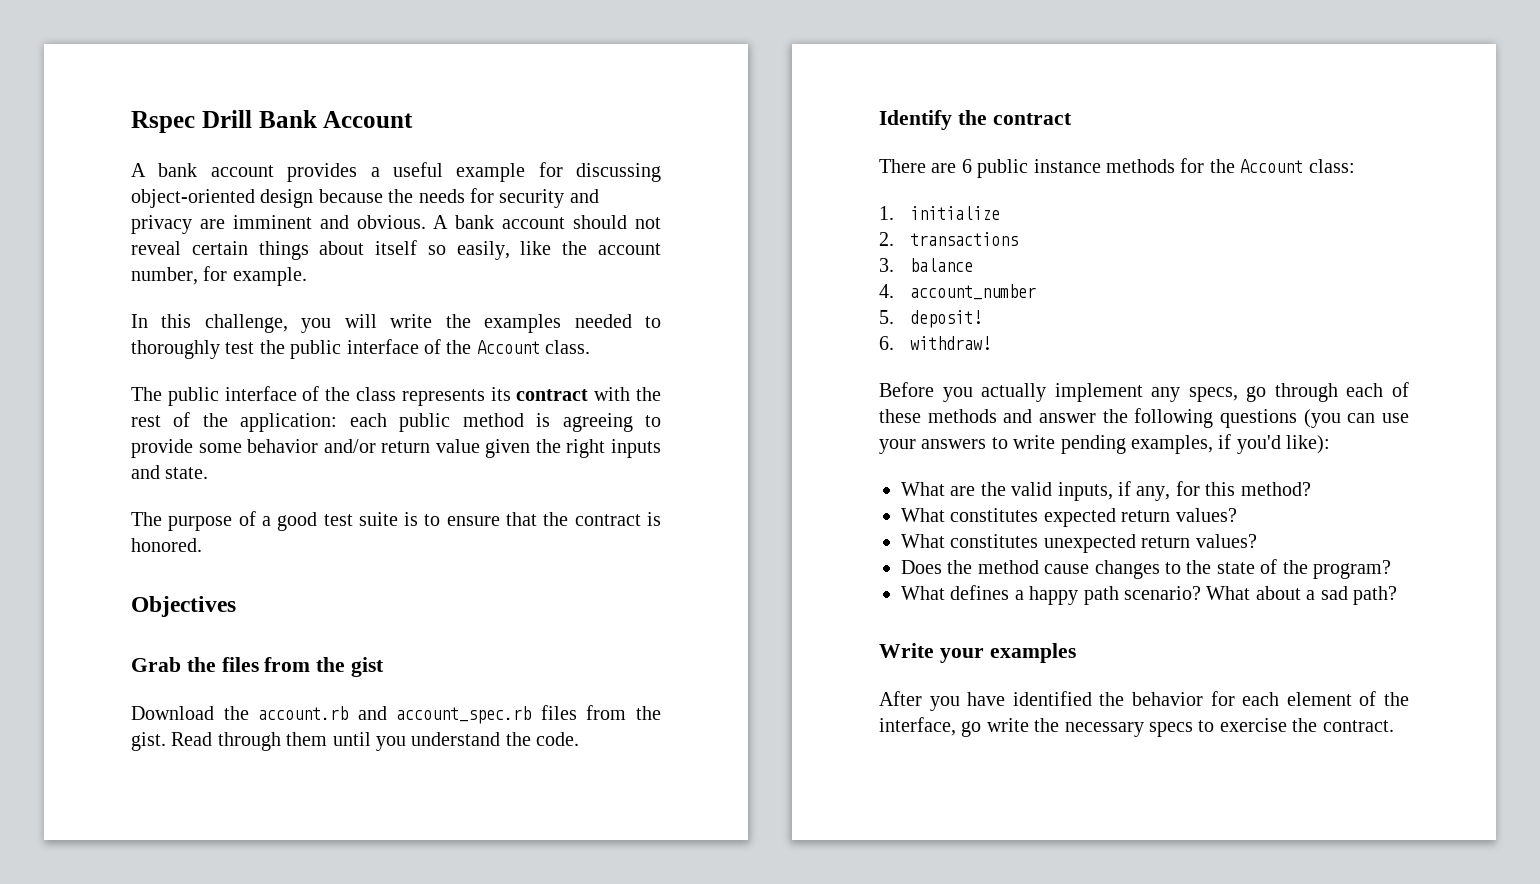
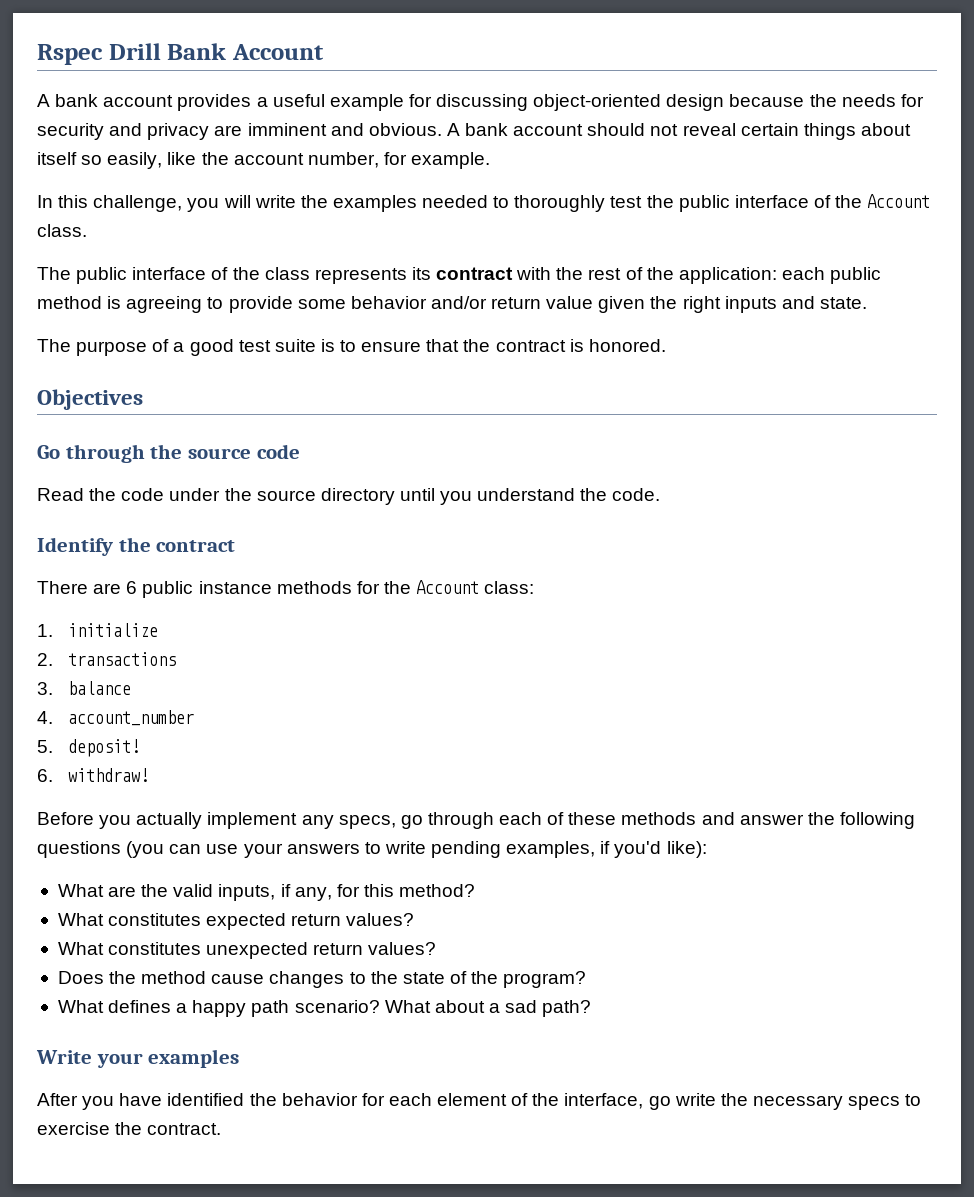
- Grab the files from the gist
- Download the account.rb and account_spec.rb files from the gist. Read through them until you understand the code.
+ Go through the source code
+ Read the code under the source directory until you understand the code.

